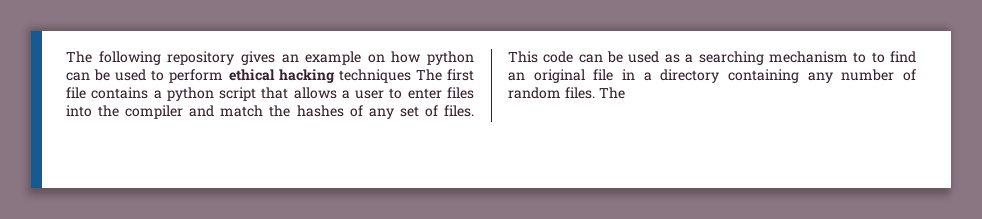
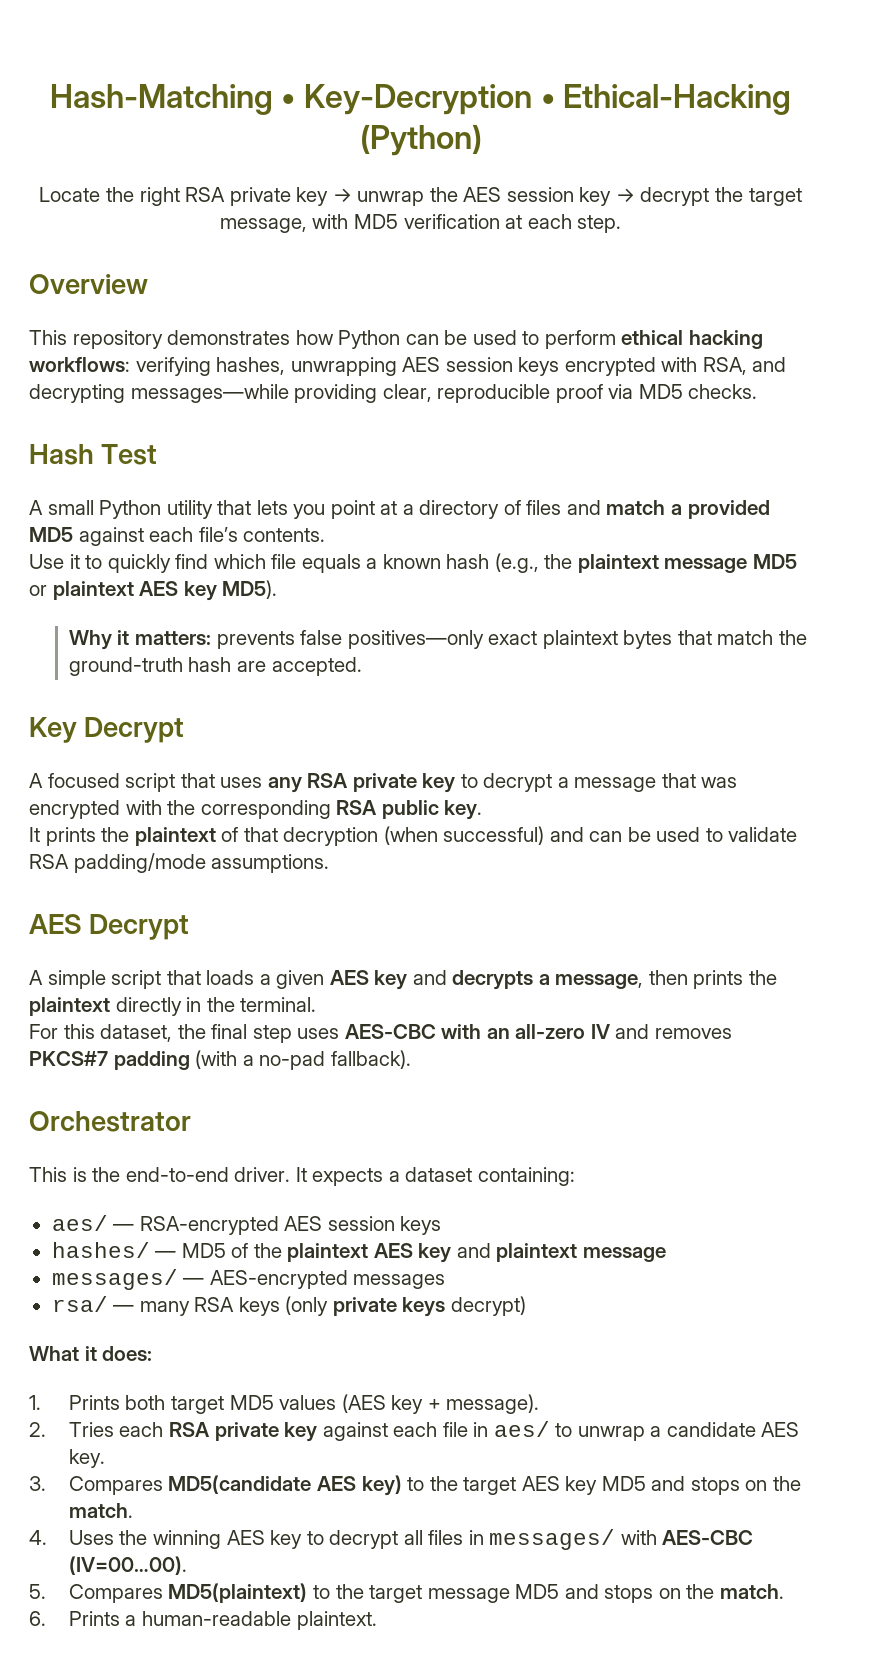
- The following repository gives an example on how python can be used to perform ethical hacking techniques The first file contains a python script that allows a user to enter files into the compiler and match the hashes of any set of files. This code can be used as a searching mechanism to to find an original file in a directory containing any number of random files. The
+ Hash-Matching • Key-Decryption • Ethical-Hacking (Python)
+ Locate the right RSA private key → unwrap the AES session key → decrypt the target message, with MD5 verification at each step.
+ Overview
+ This repository demonstrates how Python can be used to perform ethical hacking workflows: verifying hashes, unwrapping AES session keys encrypted with RSA, and decrypting messages—while providing clear, reproducible proof via MD5 checks.
+ Hash Test
+ A small Python utility that lets you point at a directory of files and match a provided MD5 against each file’s contents.
+ Use it to quickly find which file equals a known hash (e.g., the plaintext message MD5 or plaintext AES key MD5).
+ Why it matters: prevents false positives—only exact plaintext bytes that match the ground-truth hash are accepted.
+ Key Decrypt
+ A focused script that uses any RSA private key to decrypt a message that was encrypted with the corresponding RSA public key.
+ It prints the plaintext of that decryption (when successful) and can be used to validate RSA padding/mode assumptions.
+ AES Decrypt
+ A simple script that loads a given AES key and decrypts a message, then prints the plaintext directly in the terminal.
+ For this dataset, the final step uses AES-CBC with an all-zero IV and removes PKCS#7 padding (with a no-pad fallback).
+ Orchestrator
+ This is the end-to-end driver. It expects a dataset containing:
+ aes/ — RSA-encrypted AES session keys
+ hashes/ — MD5 of the plaintext AES key and plaintext message
+ messages/ — AES-encrypted messages
+ rsa/ — many RSA keys (only private keys decrypt)
+ What it does:
+ 1. Prints both target MD5 values (AES key + message).
+ 2. Tries each RSA private key against each file in aes/ to unwrap a candidate AES key.
+ 3. Compares MD5(candidate AES key) to the target AES key MD5 and stops on the match.
+ 4. Uses the winning AES key to decrypt all files in messages/ with AES-CBC (IV=00…00).
+ 5. Compares MD5(plaintext) to the target message MD5 and stops on the match.
+ 6. Prints a human-readable plaintext.

